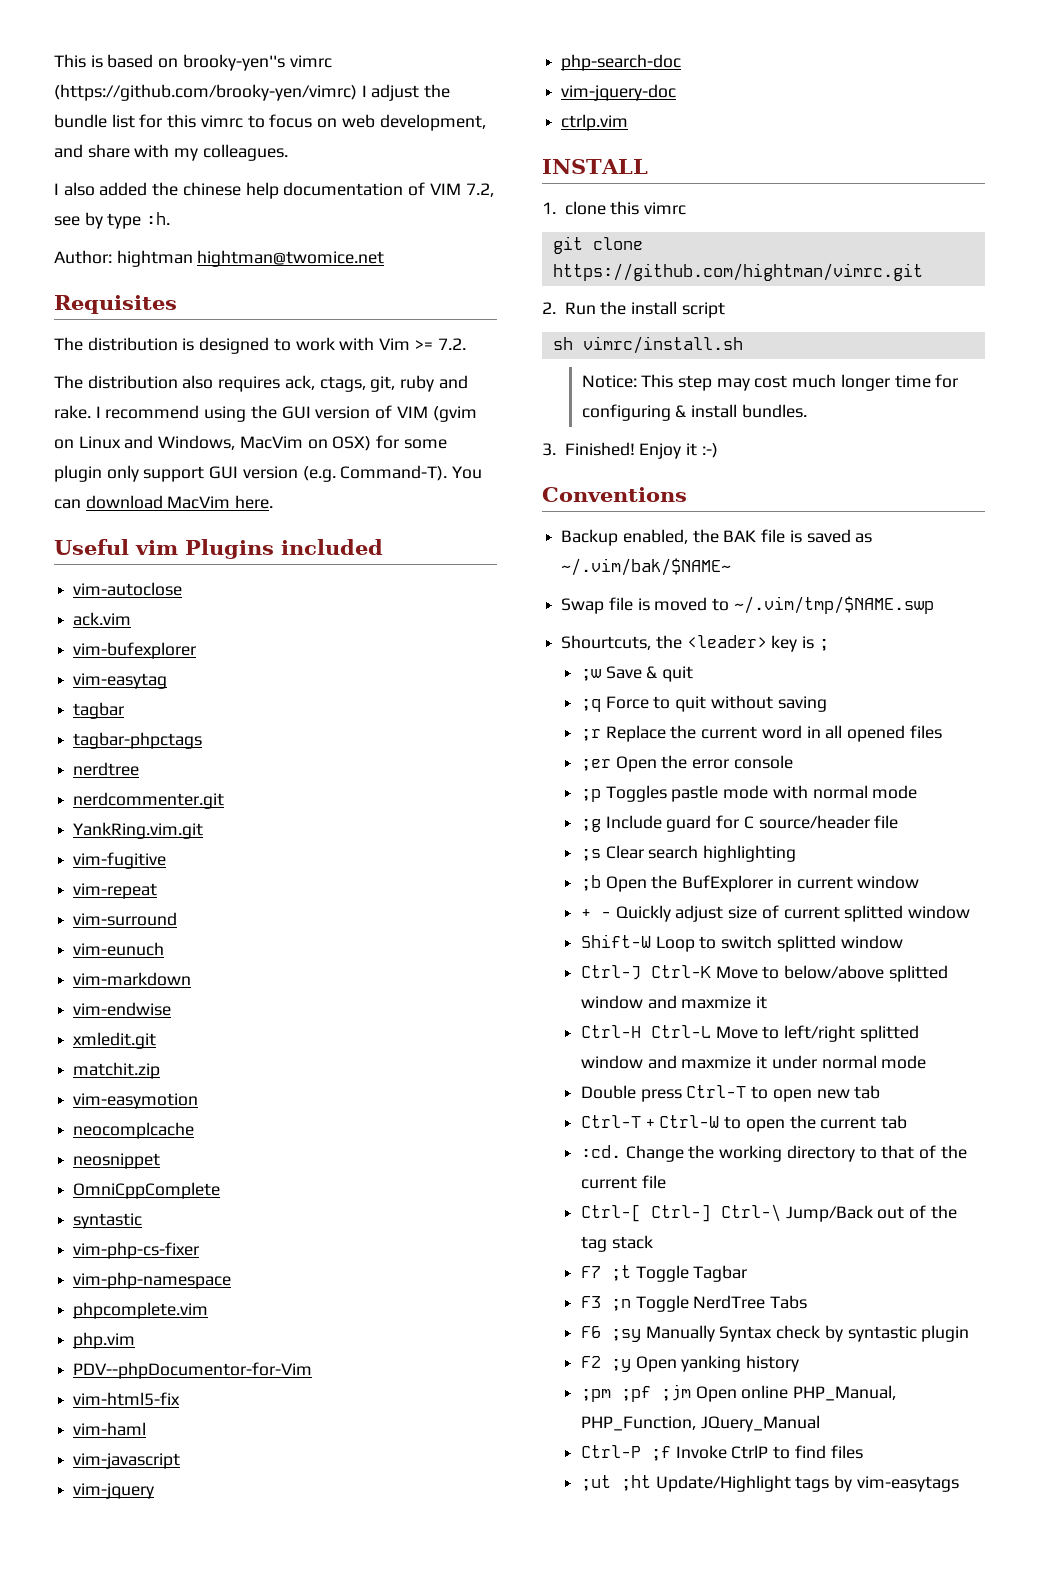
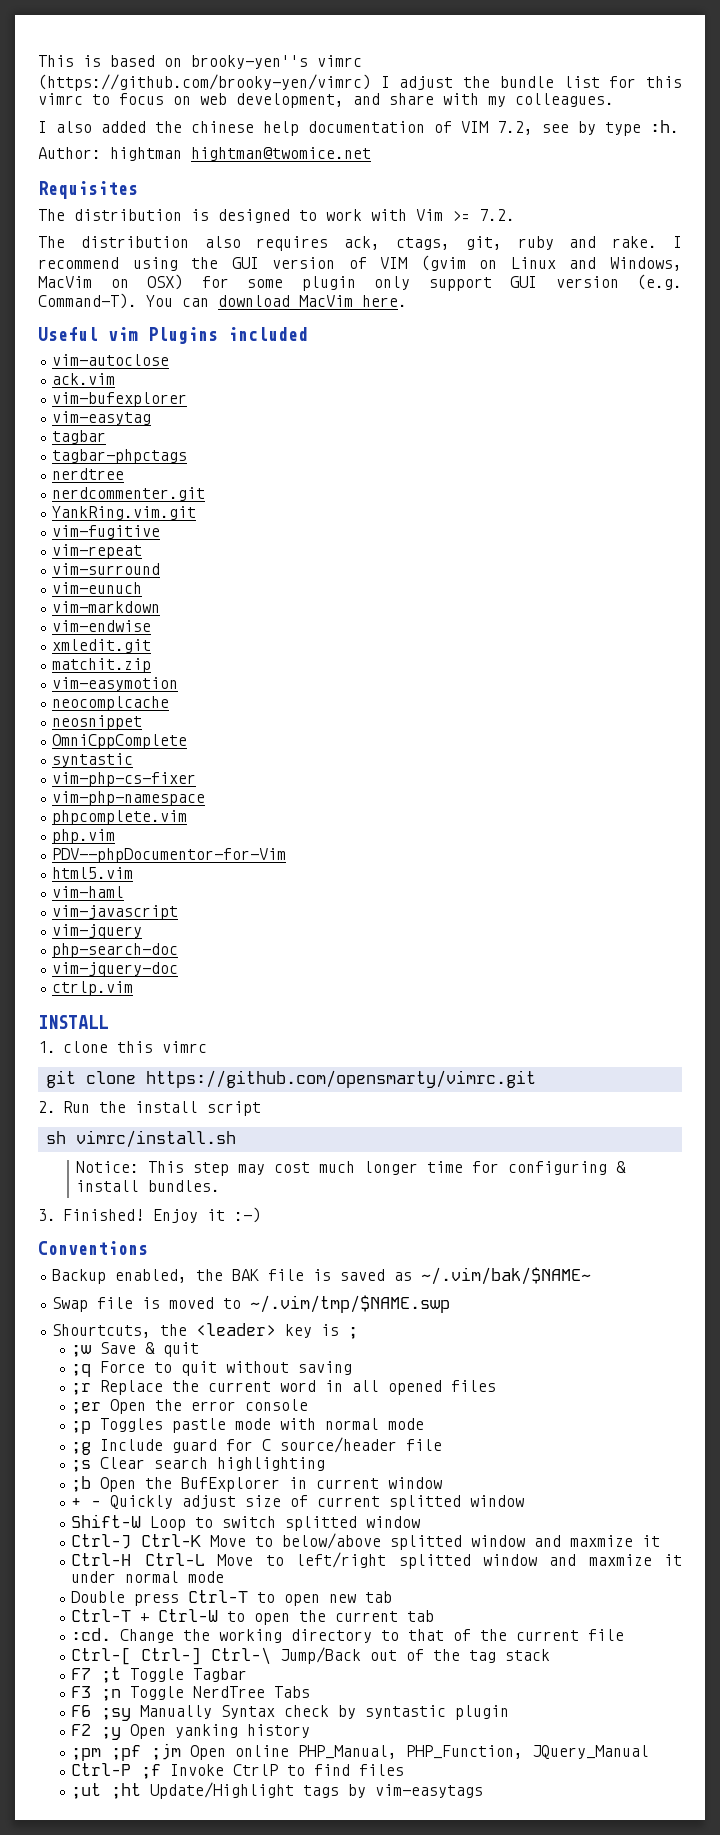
- vim-html5-fix
+ html5.vim
- git clone https://github.com/hightman/vimrc.git
+ git clone https://github.com/opensmarty/vimrc.git

